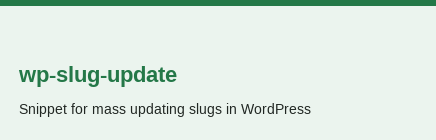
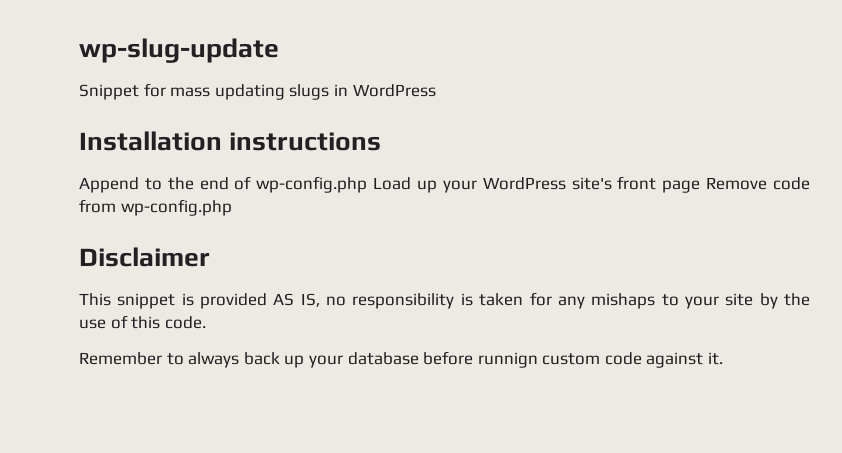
+ Installation instructions
+ Append to the end of wp-config.php Load up your WordPress site's front page Remove code from wp-config.php
+ Disclaimer
+ This snippet is provided AS IS, no responsibility is taken for any mishaps to your site by the use of this code.
+ Remember to always back up your database before runnign custom code against it.

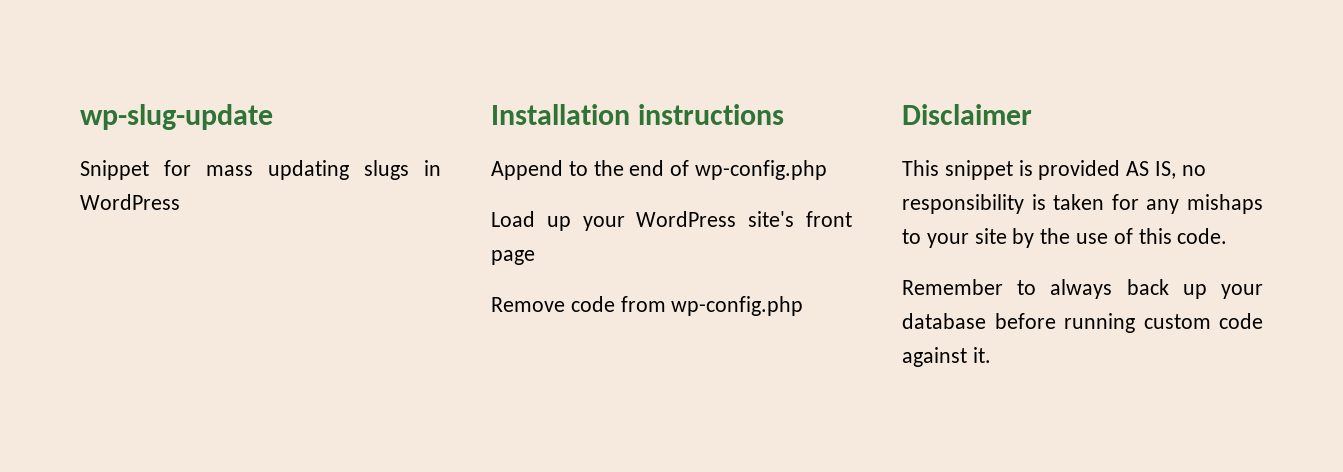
- Append to the end of wp-config.php Load up your WordPress site's front page Remove code from wp-config.php
+ Append to the end of wp-config.php
+ Load up your WordPress site's front page
+ Remove code from wp-config.php
- Remember to always back up your database before runnign custom code against it.
+ Remember to always back up your database before running custom code against it.

